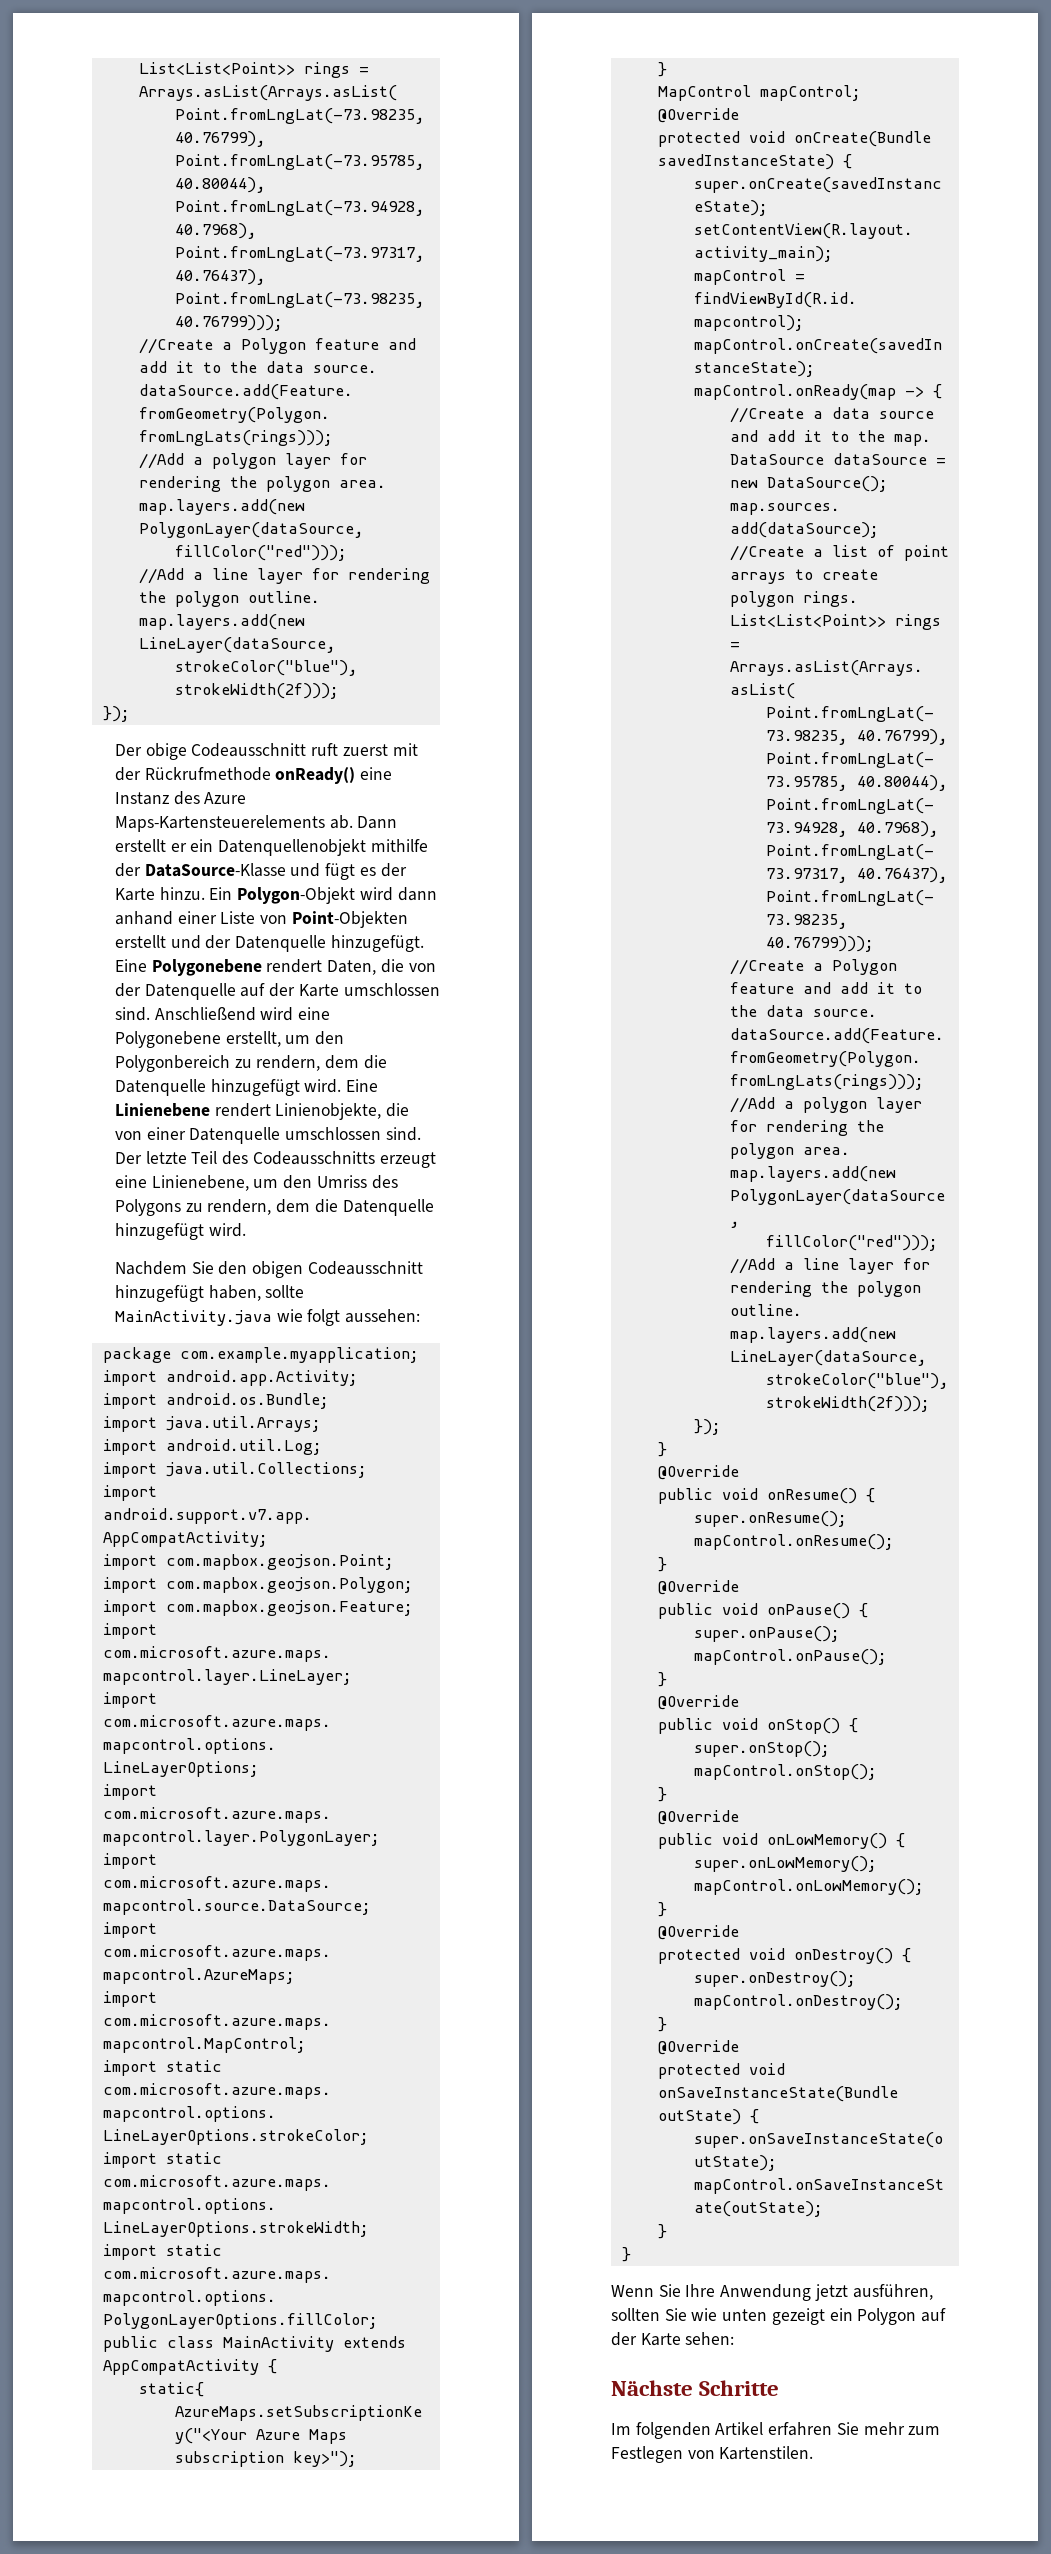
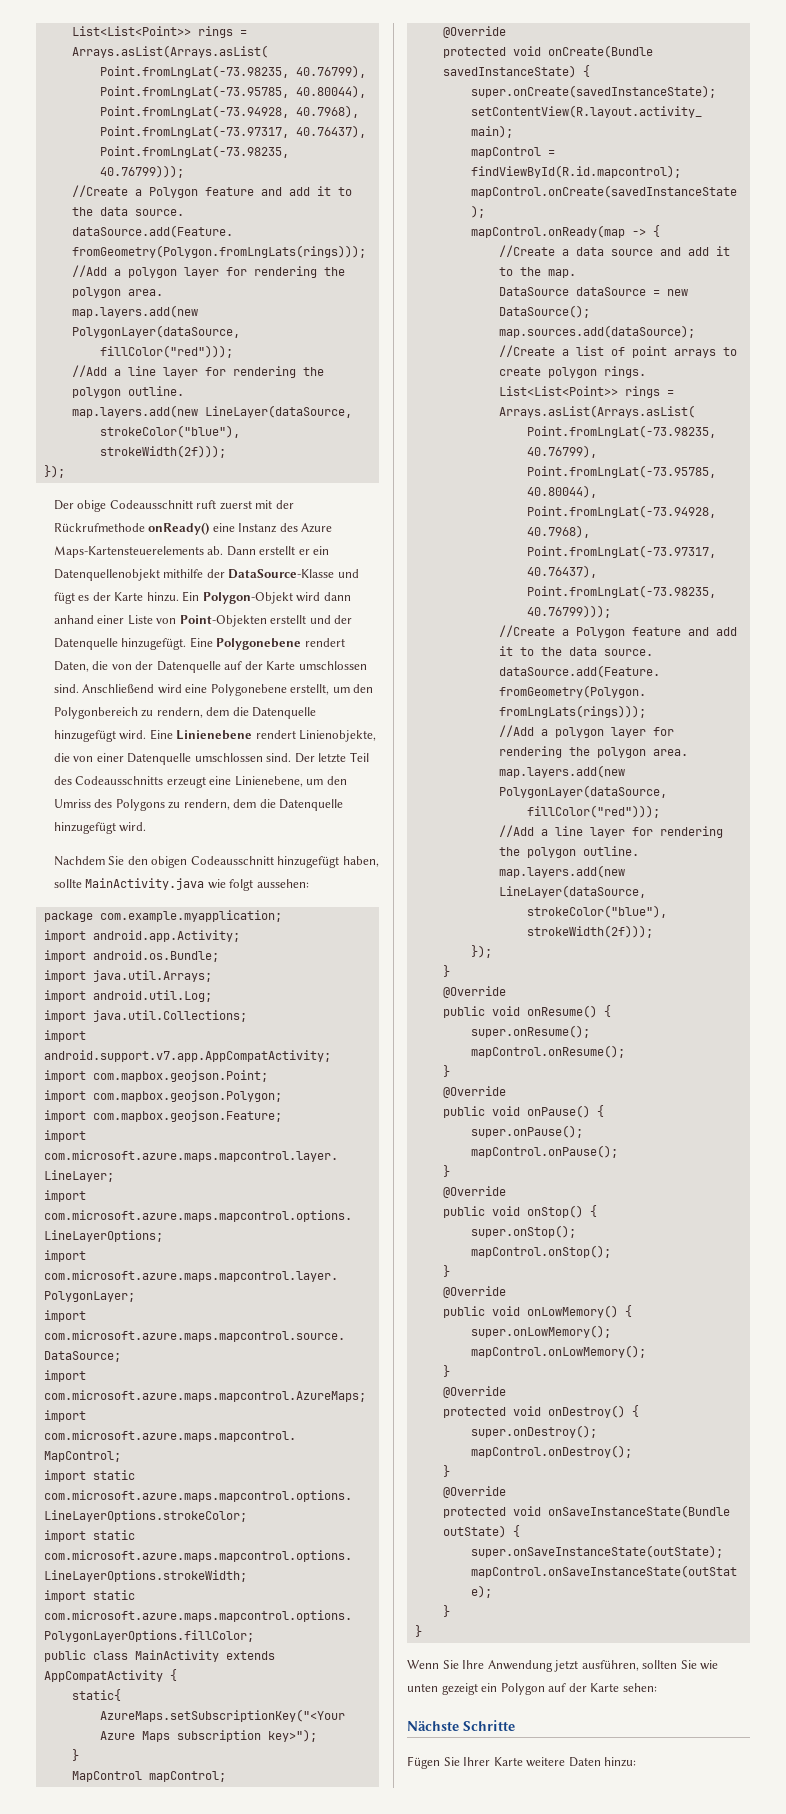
- Im folgenden Artikel erfahren Sie mehr zum Festlegen von Kartenstilen.
+ Fügen Sie Ihrer Karte weitere Daten hinzu:

